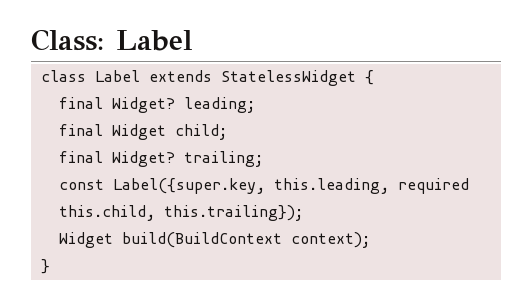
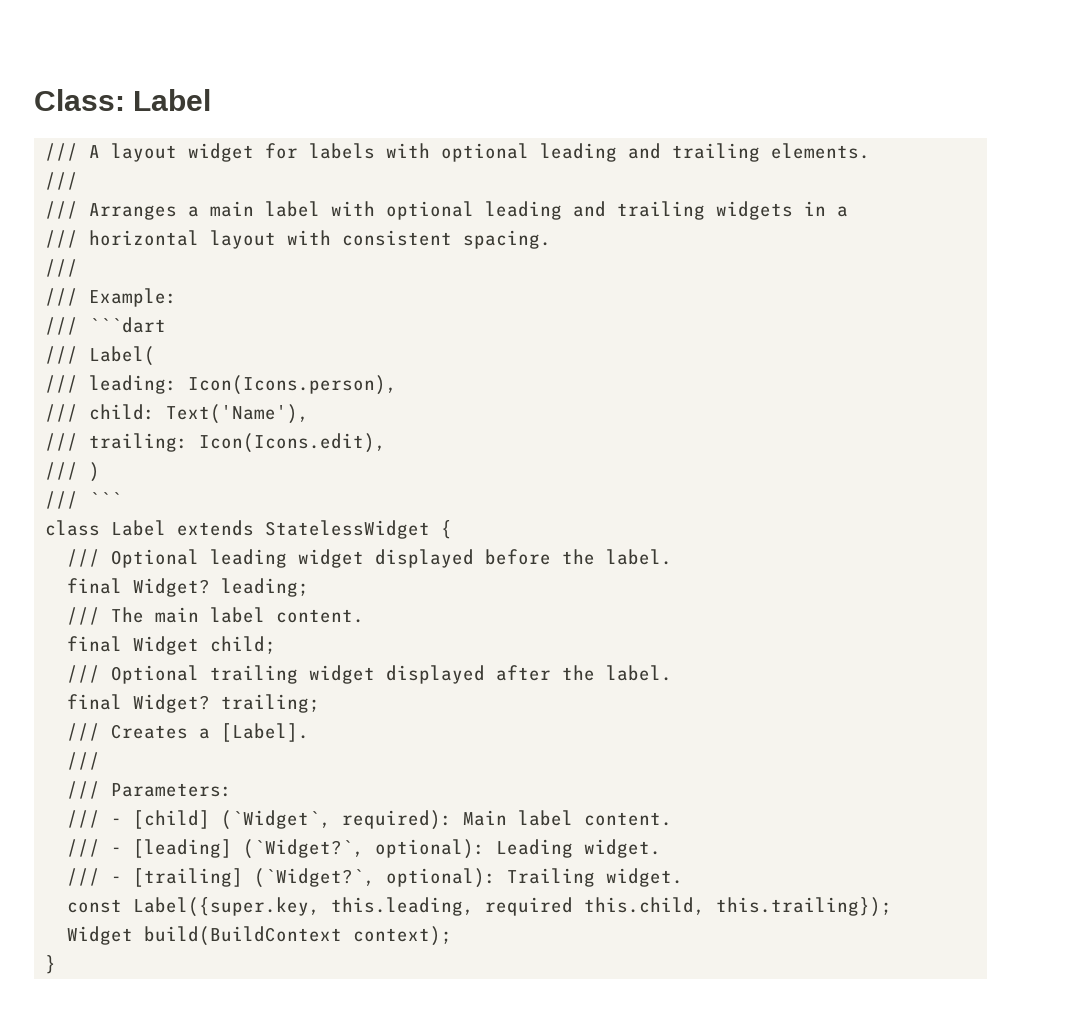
+ /// A layout widget for labels with optional leading and trailing elements.
+ ///
+ /// Arranges a main label with optional leading and trailing widgets in a
+ /// horizontal layout with consistent spacing.
+ ///
+ /// Example:
+ /// ```dart
+ /// Label(
+ /// leading: Icon(Icons.person),
+ /// child: Text('Name'),
+ /// trailing: Icon(Icons.edit),
+ /// )
+ /// ```
+ /// Optional leading widget displayed before the label.
  final Widget? leading;
+ /// The main label content.
  final Widget child;
+ /// Optional trailing widget displayed after the label.
  final Widget? trailing;
+ /// Creates a [Label].
+ ///
+ /// Parameters:
+ /// - [child] (`Widget`, required): Main label content.
+ /// - [leading] (`Widget?`, optional): Leading widget.
+ /// - [trailing] (`Widget?`, optional): Trailing widget.

